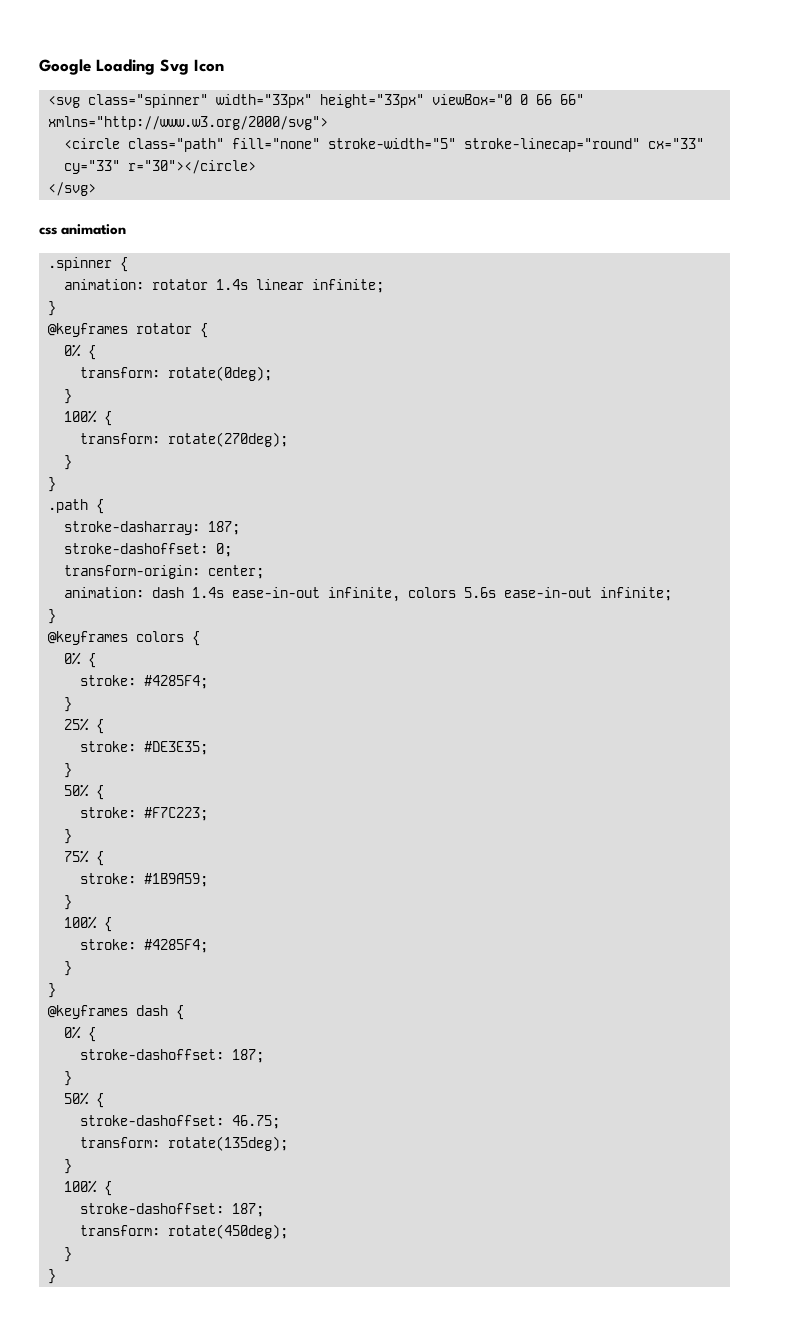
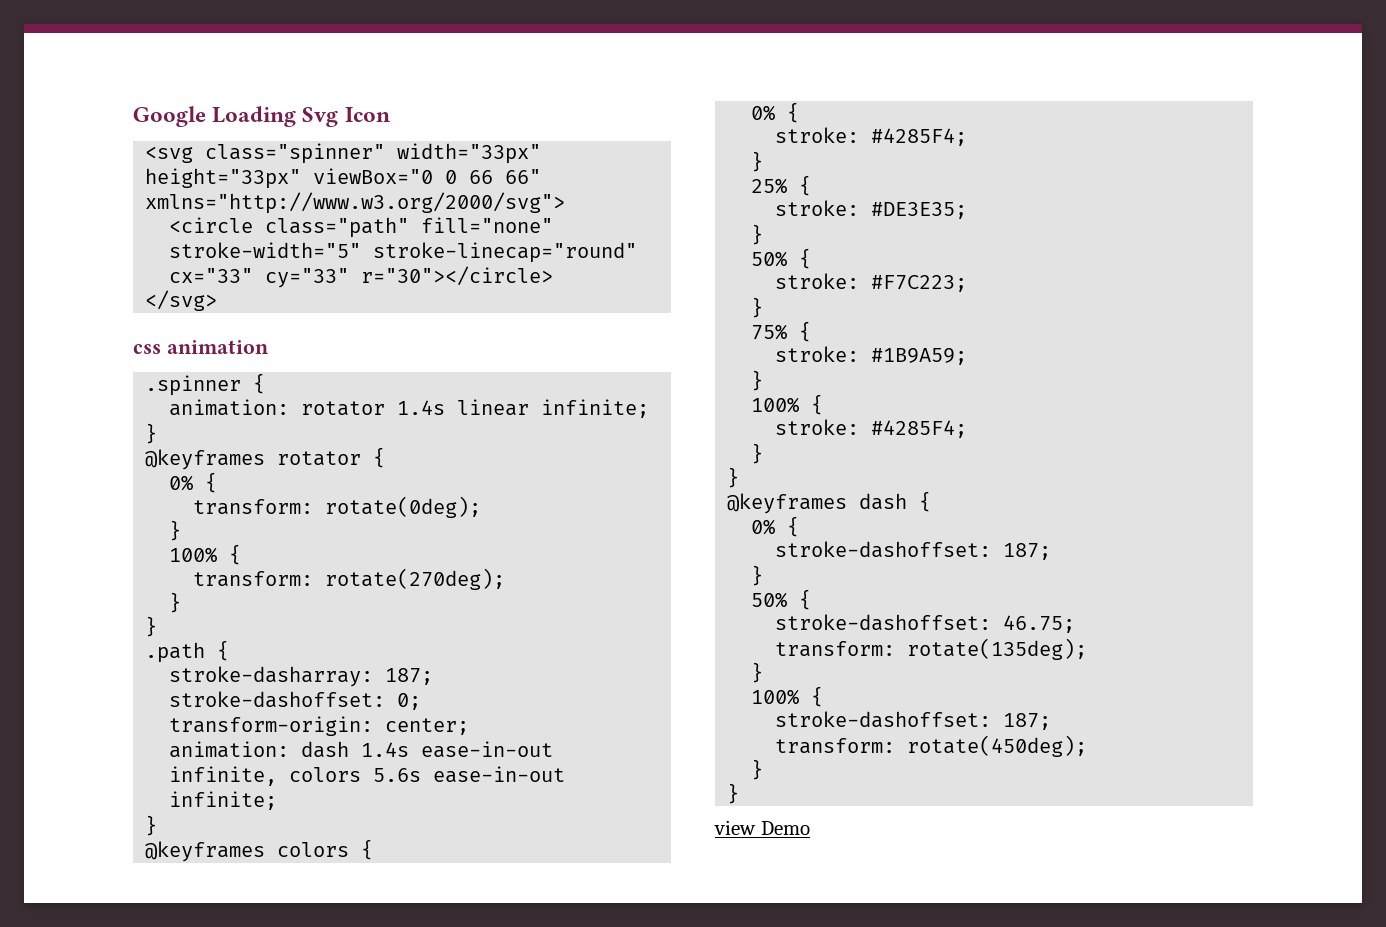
+ view Demo

